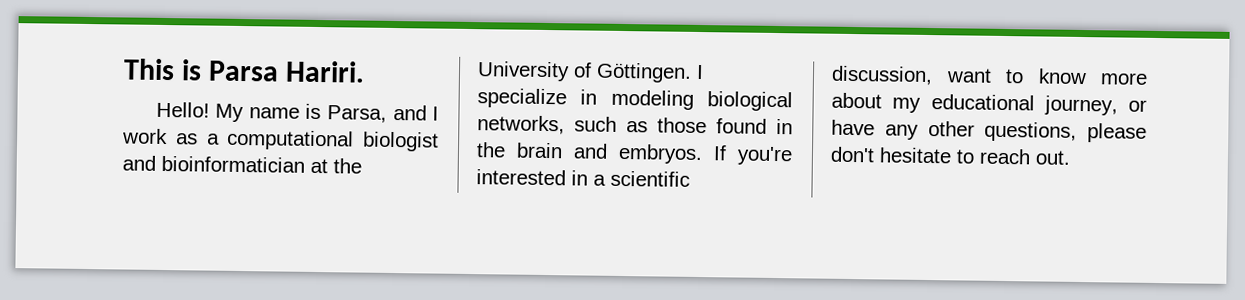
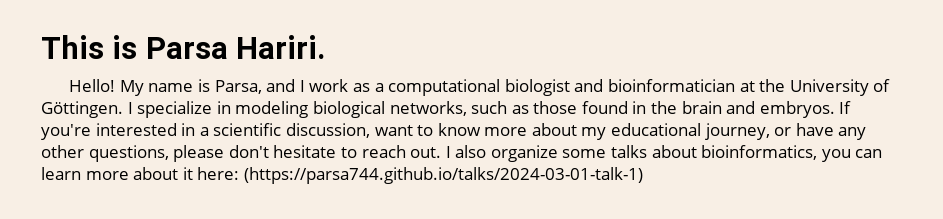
+ I also organize some talks about bioinformatics, you can learn more about it here: (https://parsa744.github.io/talks/2024-03-01-talk-1)

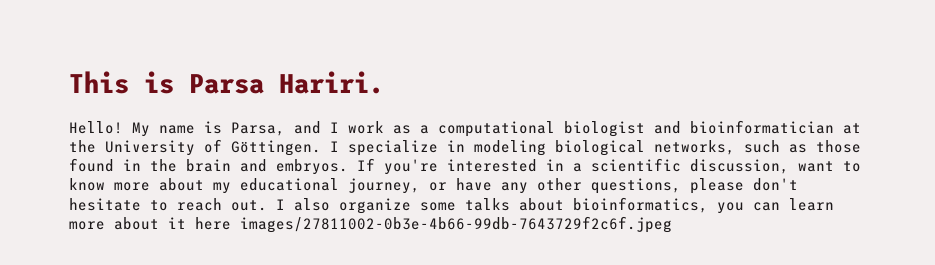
- I also organize some talks about bioinformatics, you can learn more about it here: (https://parsa744.github.io/talks/2024-03-01-talk-1)
+ I also organize some talks about bioinformatics, you can learn more about it here images/27811002-0b3e-4b66-99db-7643729f2c6f.jpeg

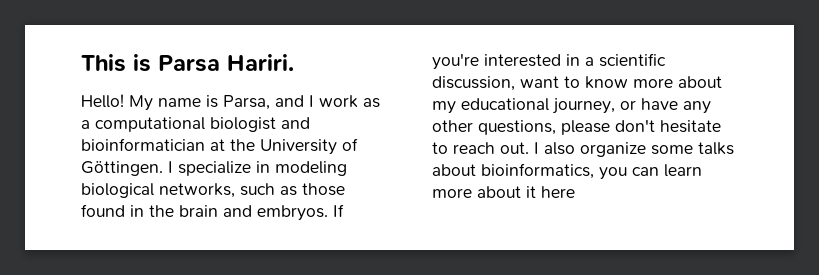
- I also organize some talks about bioinformatics, you can learn more about it here images/27811002-0b3e-4b66-99db-7643729f2c6f.jpeg
+ I also organize some talks about bioinformatics, you can learn more about it here

